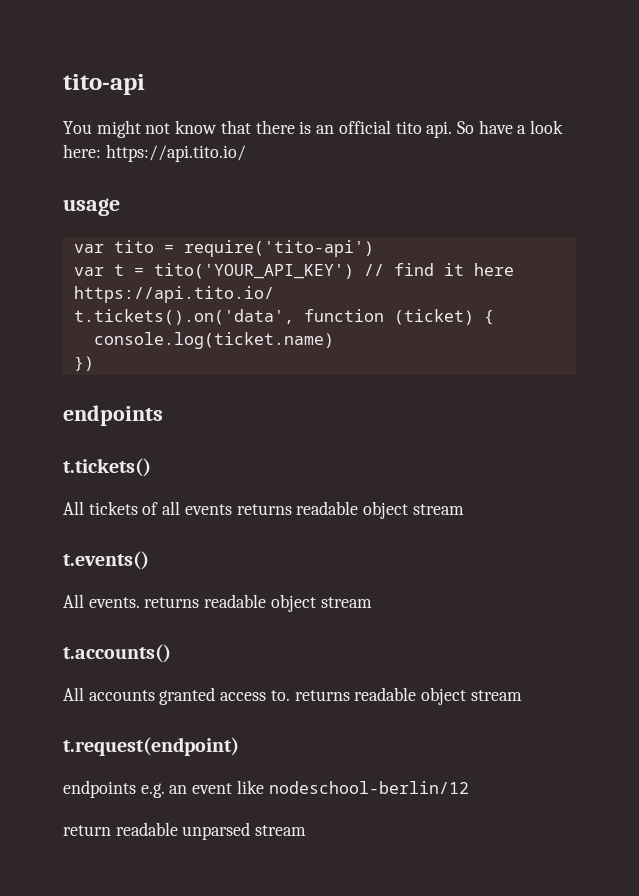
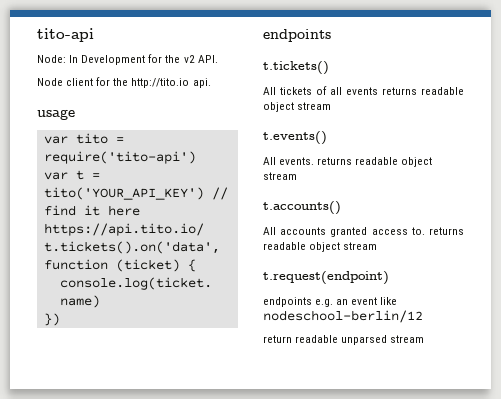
- You might not know that there is an official tito api. So have a look here: https://api.tito.io/
+ Node: In Development for the v2 API.
+ Node client for the http://tito.io api.

